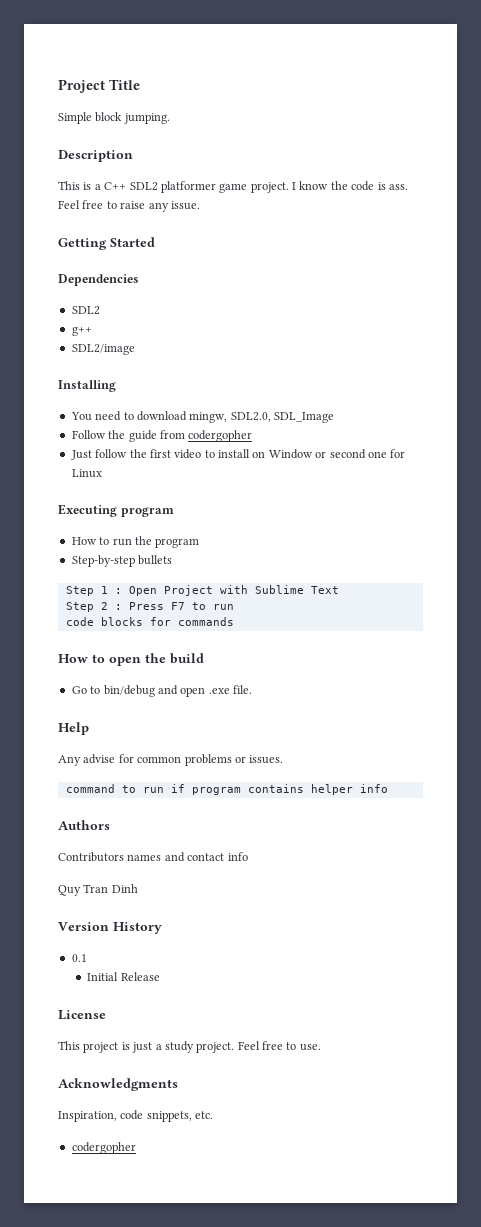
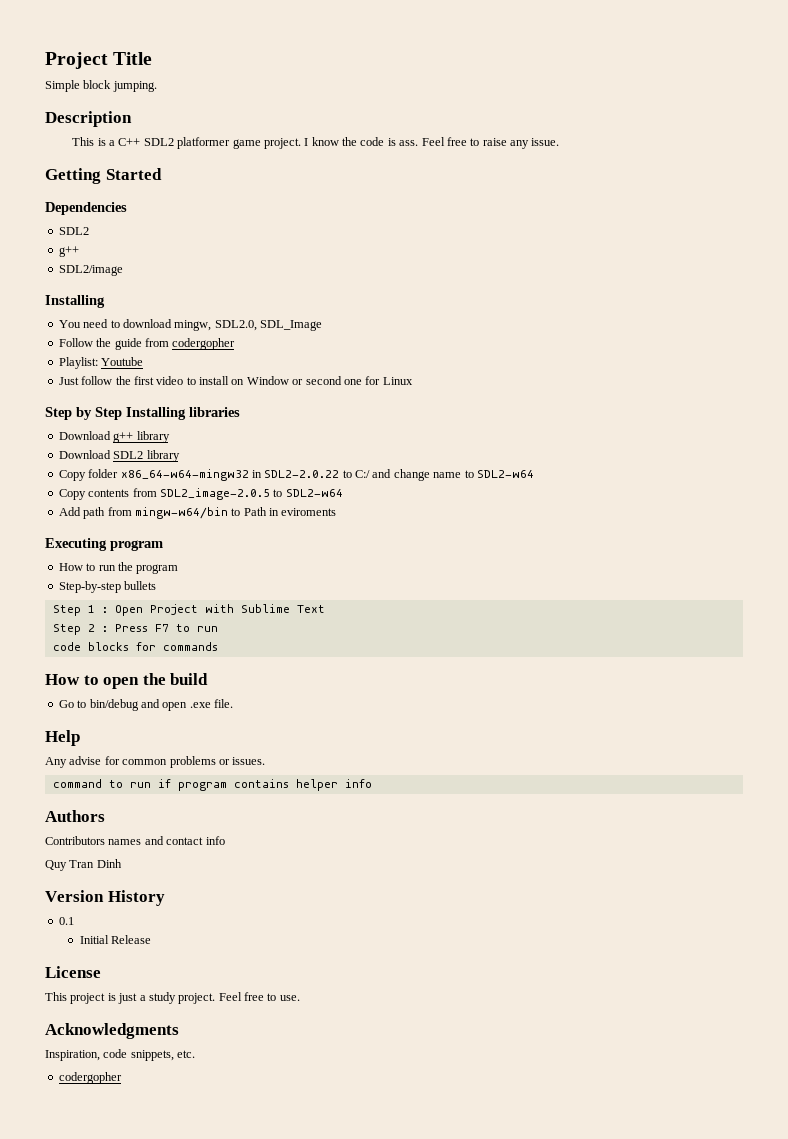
+ Playlist: Youtube
+ Step by Step Installing libraries
+ Download g++ library
+ Download SDL2 library
+ Copy folder x86_64-w64-mingw32 in SDL2-2.0.22 to C:/ and change name to SDL2-w64
+ Copy contents from SDL2_image-2.0.5 to SDL2-w64
+ Add path from mingw-w64/bin to Path in eviroments

